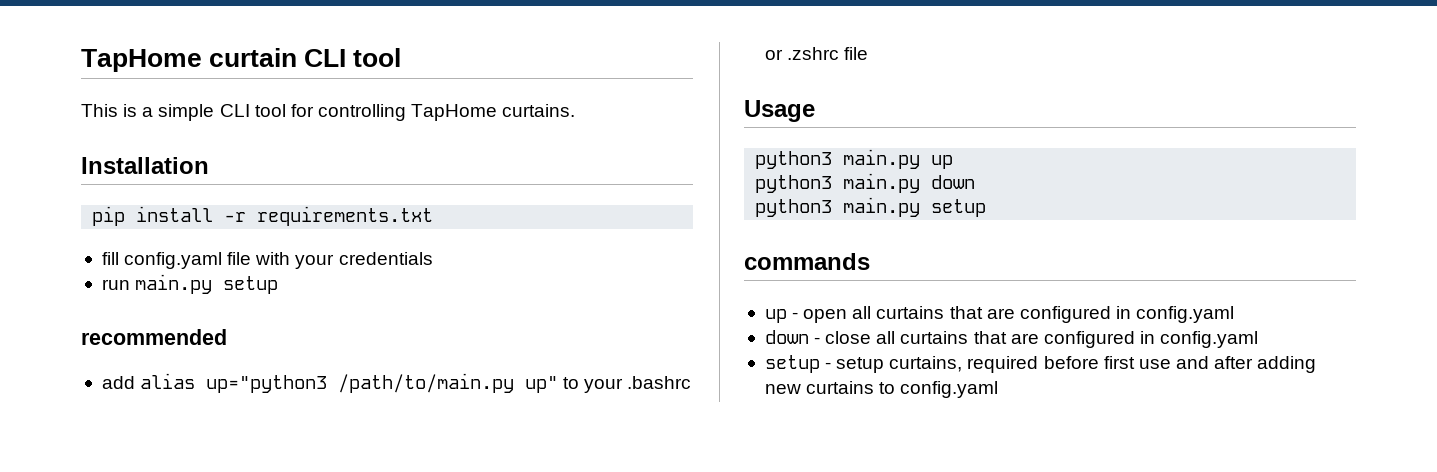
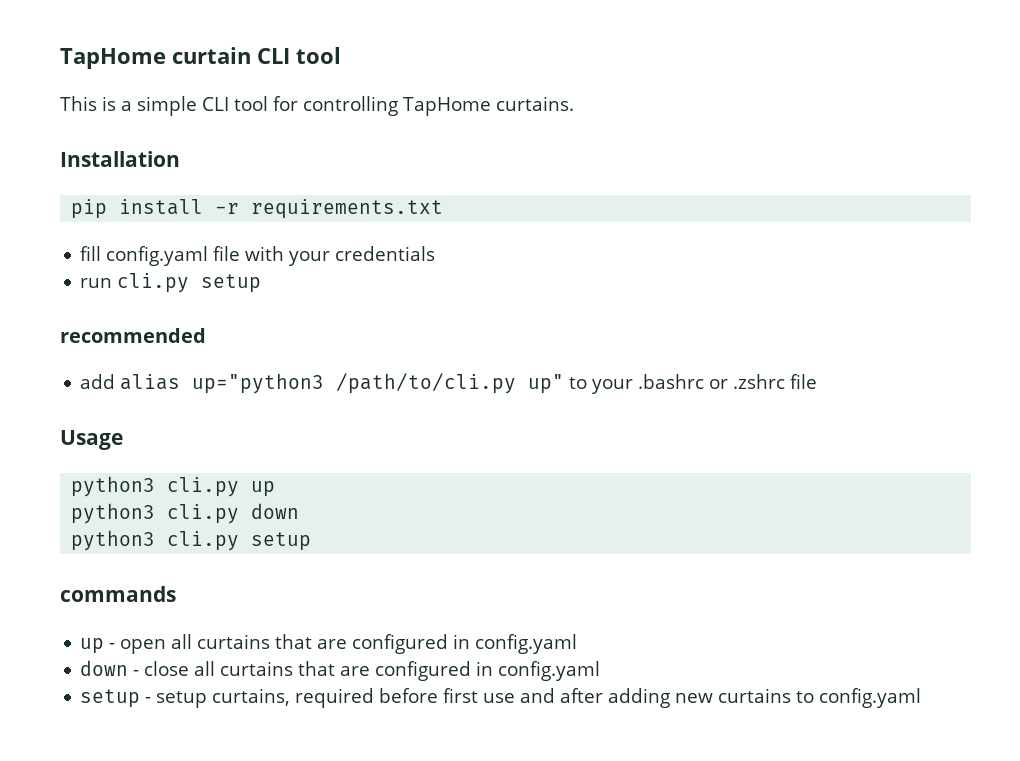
- run main.py setup
+ run cli.py setup
- add alias up="python3 /path/to/main.py up" to your .bashrc or .zshrc file
+ add alias up="python3 /path/to/cli.py up" to your .bashrc or .zshrc file
- python3 main.py up
+ python3 cli.py up
- python3 main.py down
+ python3 cli.py down
- python3 main.py setup
+ python3 cli.py setup

